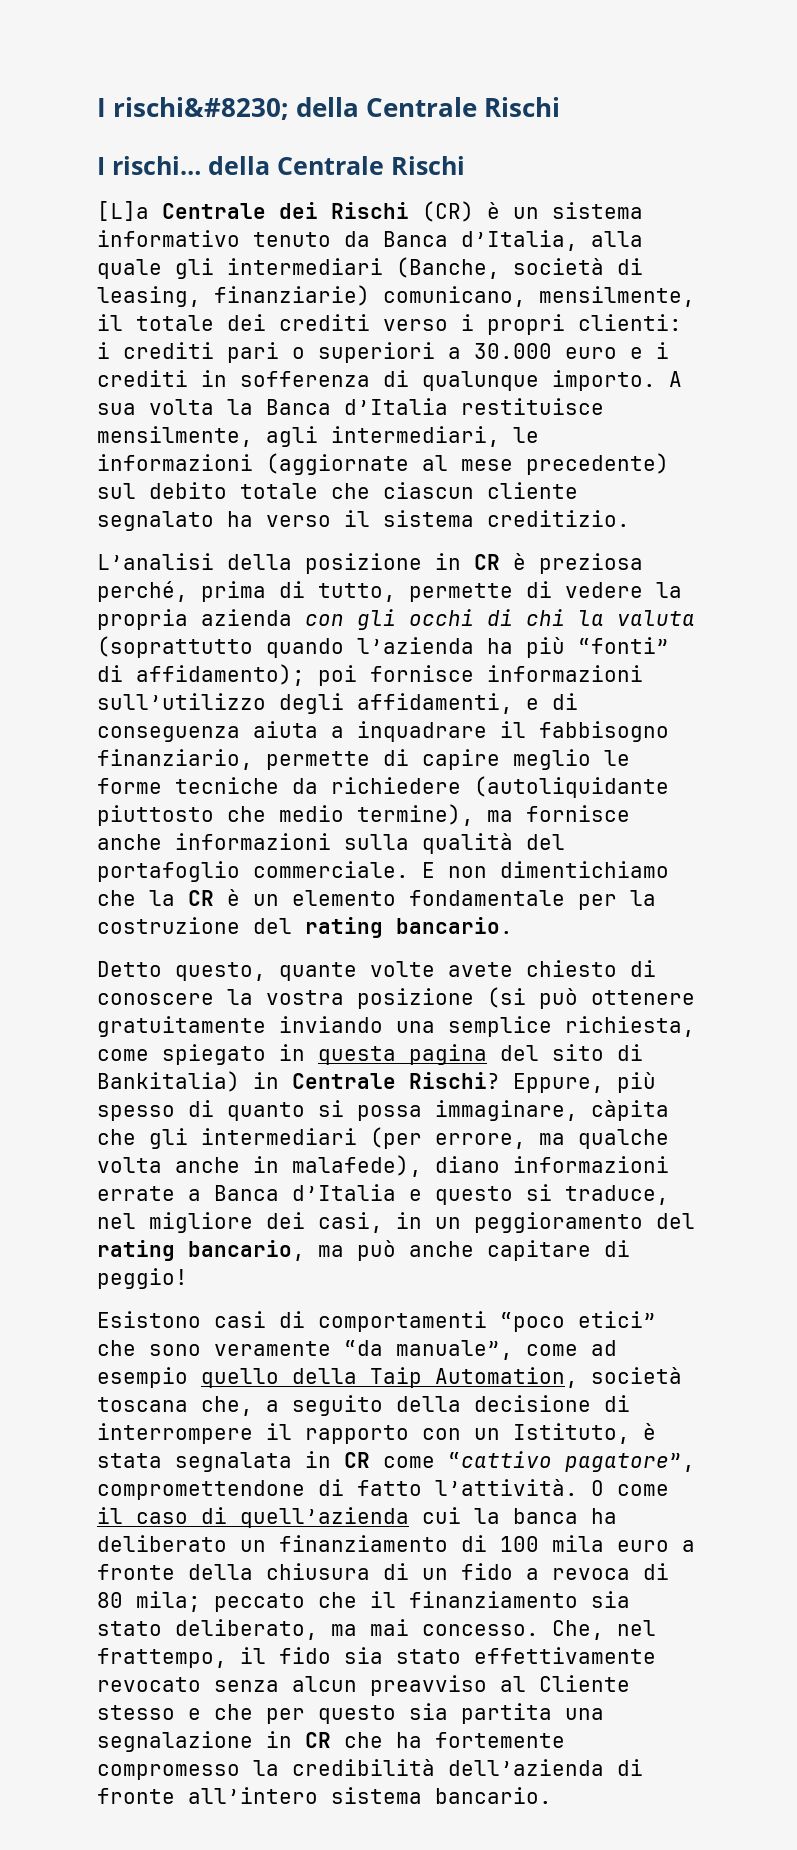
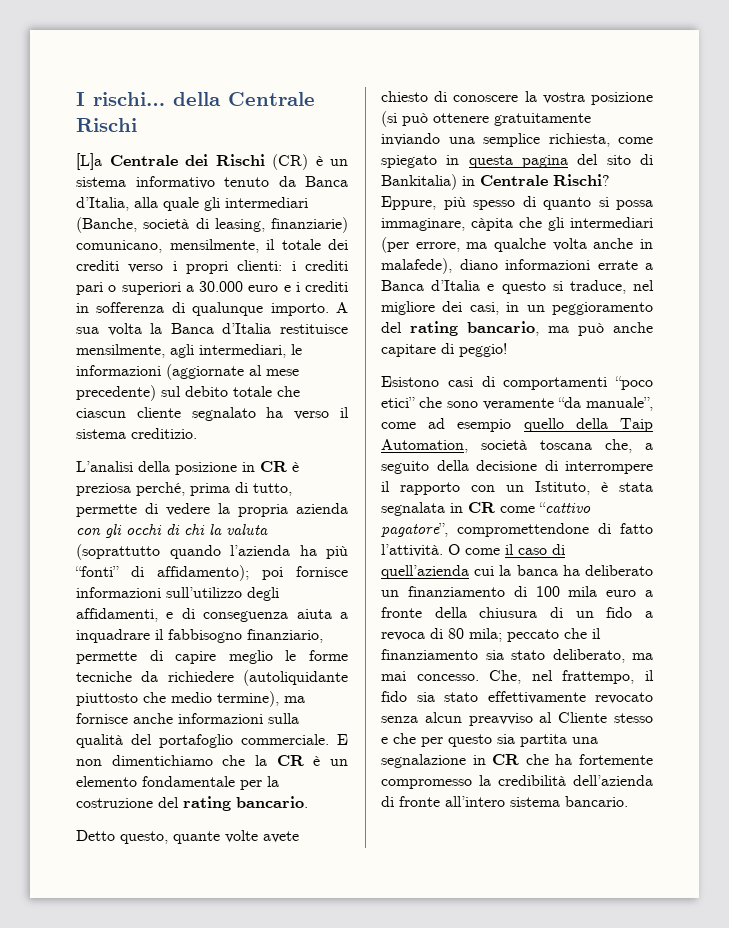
- I rischi&#8230; della Centrale Rischi

